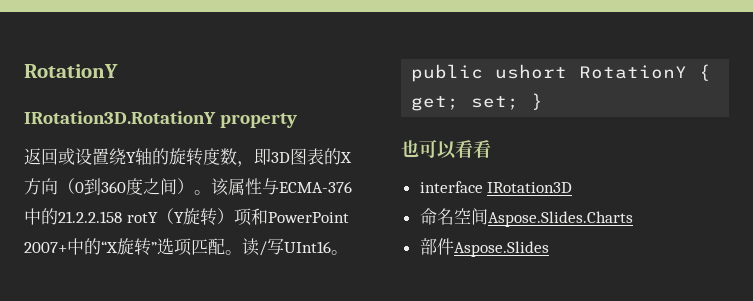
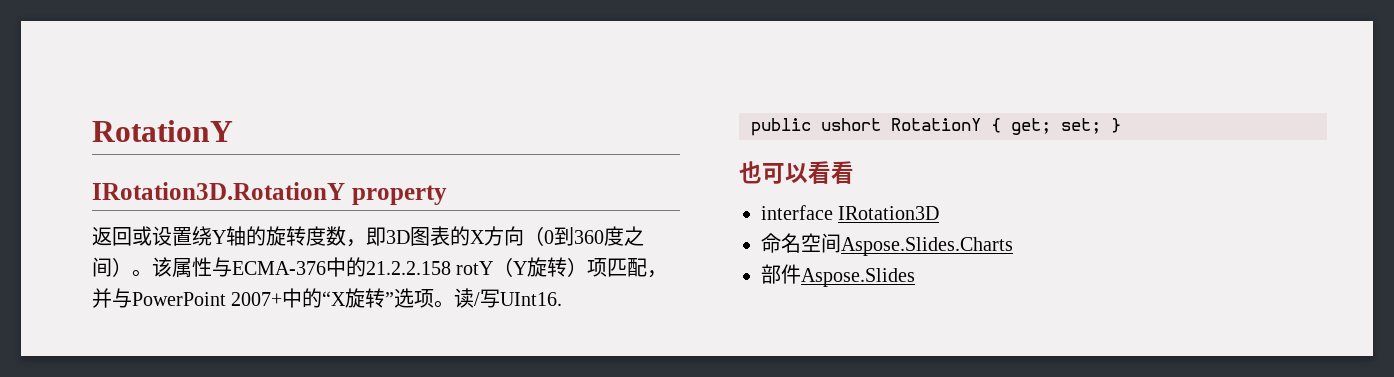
- 该属性与ECMA-376中的21.2.2.158 rotY（Y旋转）项和PowerPoint 2007+中的“X旋转”选项匹配。
+ 该属性与ECMA-376中的21.2.2.158 rotY（Y旋转）项匹配，并与PowerPoint 2007+中的“X旋转”选项。
- 读/写UInt16。
+ 读/写UInt16.

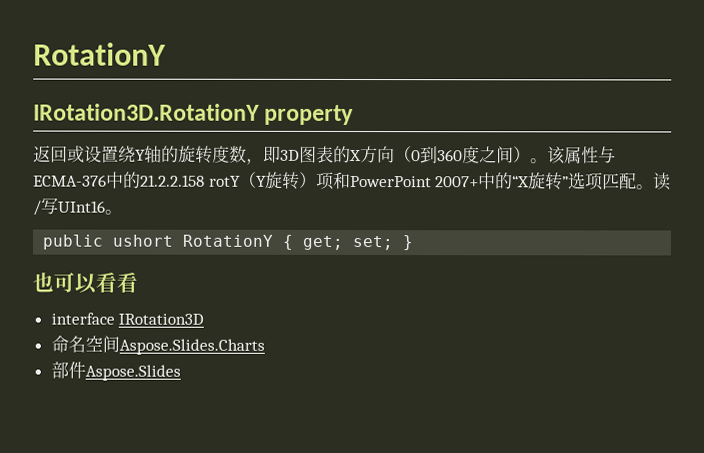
- 该属性与ECMA-376中的21.2.2.158 rotY（Y旋转）项匹配，并与PowerPoint 2007+中的“X旋转”选项。
+ 该属性与ECMA-376中的21.2.2.158 rotY（Y旋转）项和PowerPoint 2007+中的“X旋转”选项匹配。
- 读/写UInt16.
+ 读/写UInt16。

